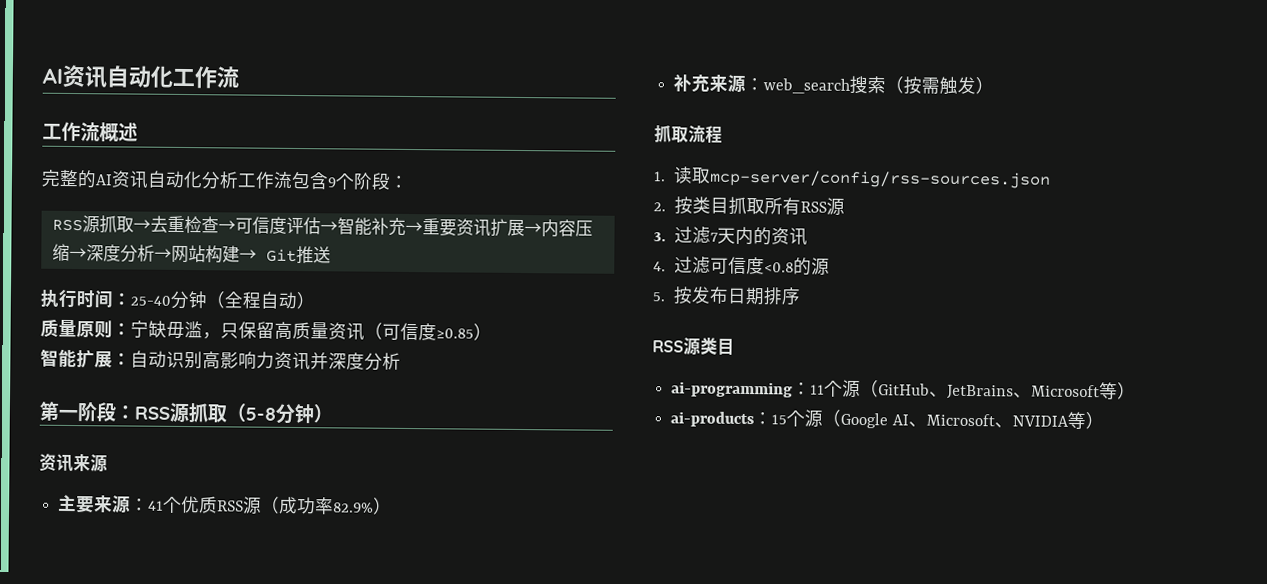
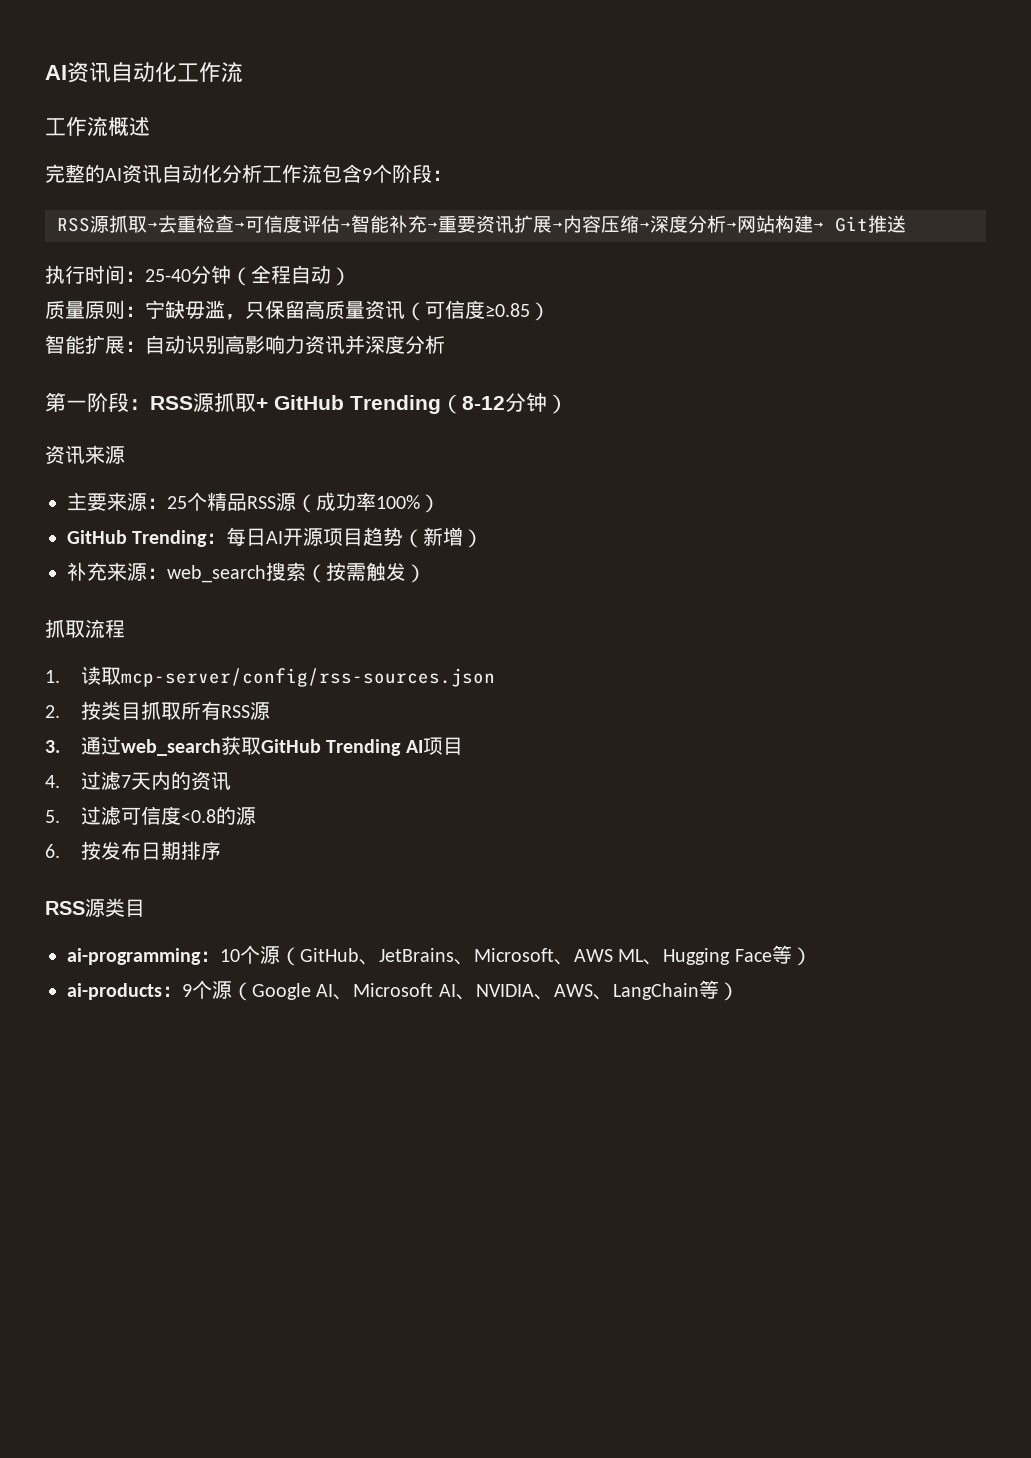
- 第一阶段：RSS源抓取（5-8分钟）
+ 第一阶段：RSS源抓取+ GitHub Trending（8-12分钟）
- 主要来源：41个优质RSS源（成功率82.9%）
+ 主要来源：25个精品RSS源（成功率100%）
+ GitHub Trending：每日AI开源项目趋势（新增）
- 3.过滤7天内的资讯
+ 3.通过web_search获取GitHub Trending AI项目
+ 4.过滤7天内的资讯
- 4.过滤可信度<0.8的源
+ 5.过滤可信度<0.8的源
- 5.按发布日期排序
+ 6.按发布日期排序
- ai-programming：11个源（GitHub、JetBrains、Microsoft等）
+ ai-programming：10个源（GitHub、JetBrains、Microsoft、AWS ML、Hugging Face等）
- ai-products：15个源（Google AI、Microsoft、NVIDIA等）
+ ai-products：9个源（Google AI、Microsoft AI、NVIDIA、AWS、LangChain等）

